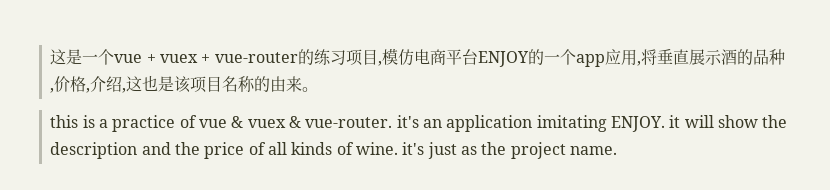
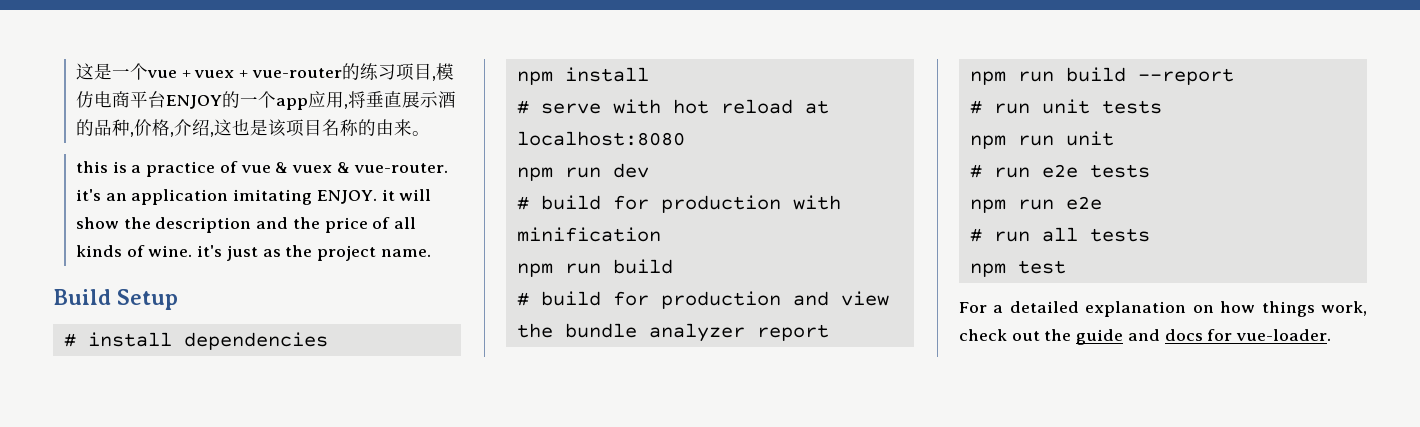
+ Build Setup
+ # install dependencies
+ npm install
+ # serve with hot reload at localhost:8080
+ npm run dev
+ # build for production with minification
+ npm run build
+ # build for production and view the bundle analyzer report
+ npm run build --report
+ # run unit tests
+ npm run unit
+ # run e2e tests
+ npm run e2e
+ # run all tests
+ npm test
+ For a detailed explanation on how things work, check out the guide and docs for vue-loader.

